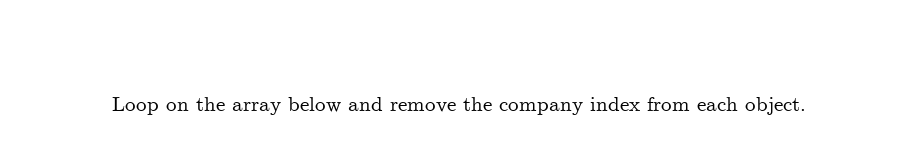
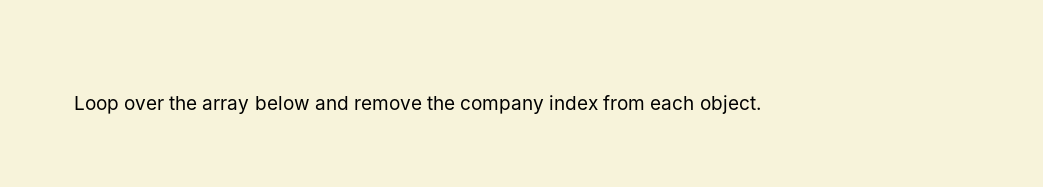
- Loop on the array below and remove the company index from each object.
+ Loop over the array below and remove the company index from each object.

